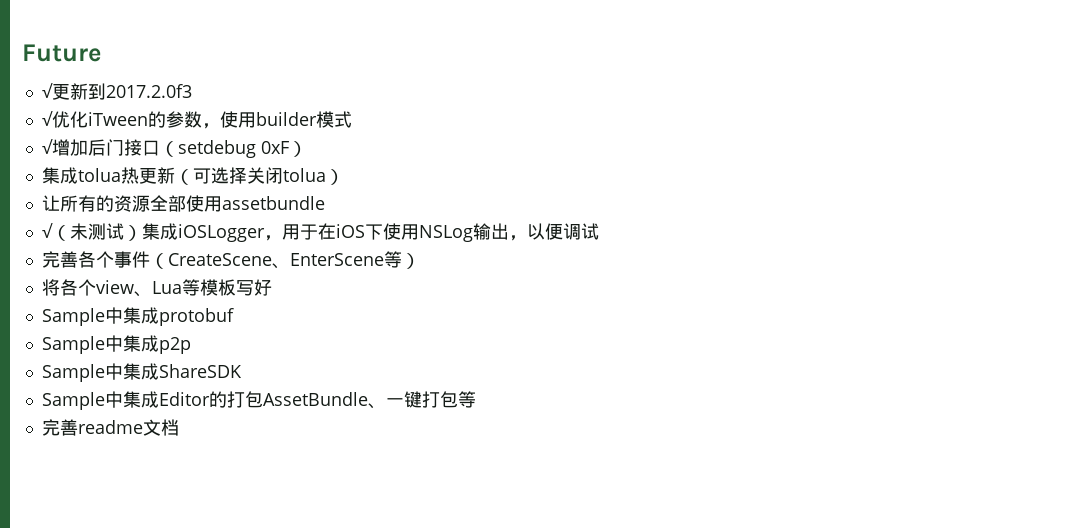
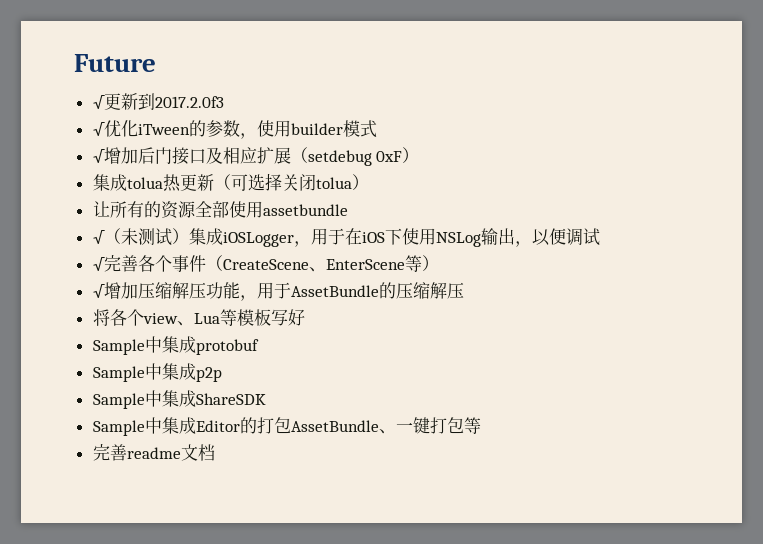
- √增加后门接口（setdebug 0xF）
+ √增加后门接口及相应扩展（setdebug 0xF）
- 完善各个事件（CreateScene、EnterScene等）
+ √完善各个事件（CreateScene、EnterScene等）
+ √增加压缩解压功能，用于AssetBundle的压缩解压

